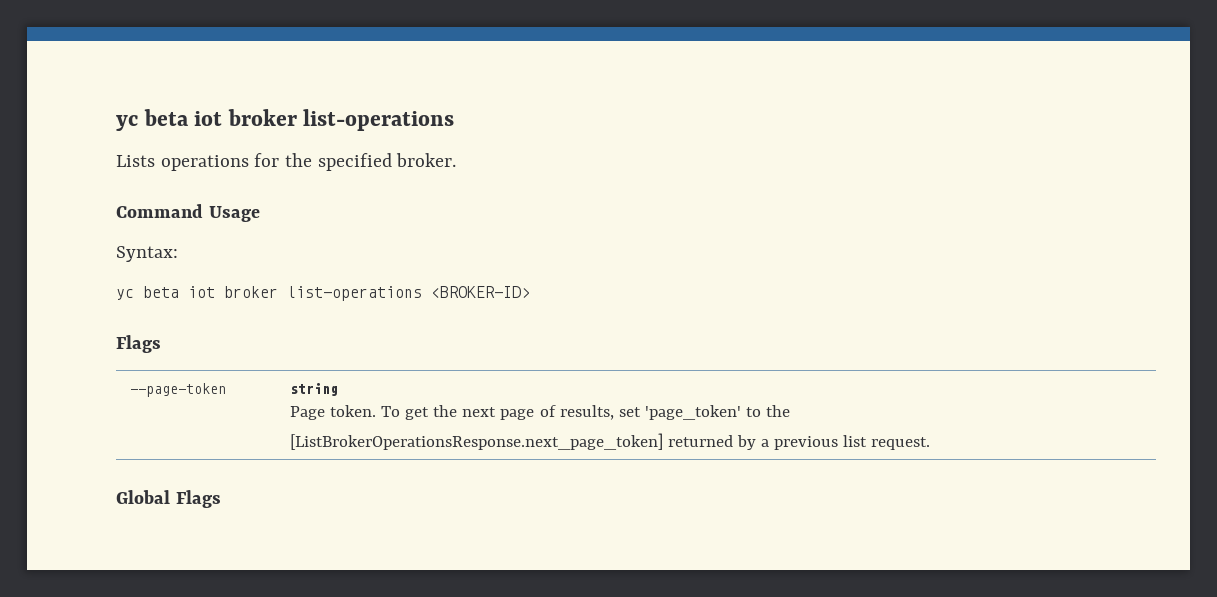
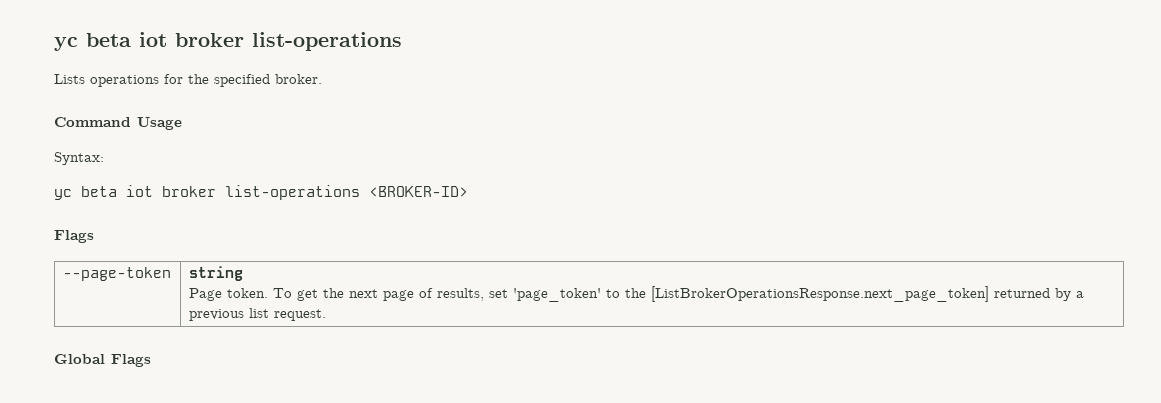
  --page-token | string
- Page token. To get the next page of results, set 'page_token' to the
- [ListBrokerOperationsResponse.next_page_token] returned by a previous list request.
+ Page token. To get the next page of results, set 'page_token' to the [ListBrokerOperationsResponse.next_page_token] returned by a previous list request.

